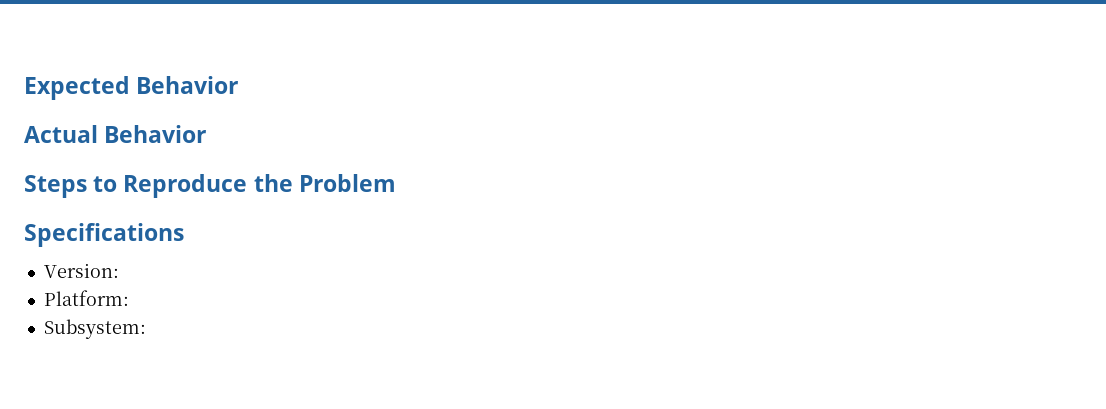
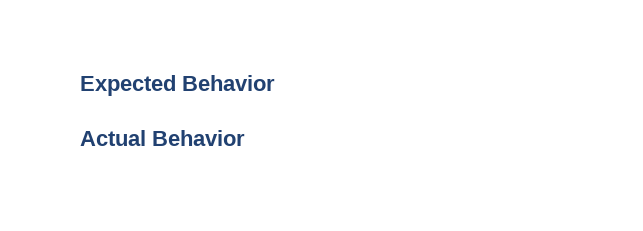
- Steps to Reproduce the Problem
- Specifications
- Version:
- Platform:
- Subsystem:

